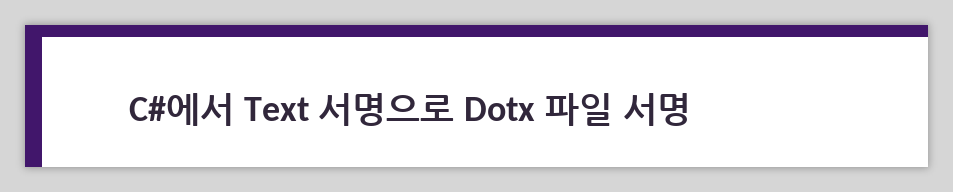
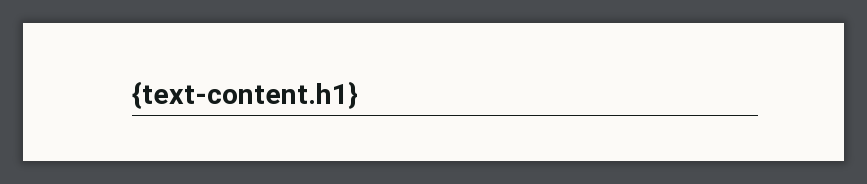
- C#에서 Text 서명으로 Dotx 파일 서명
+ {text-content.h1}

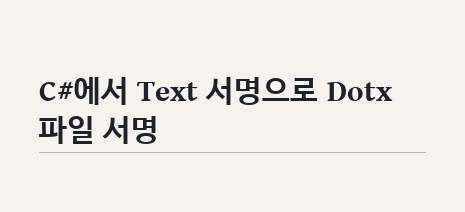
- {text-content.h1}
+ C#에서 Text 서명으로 Dotx 파일 서명

